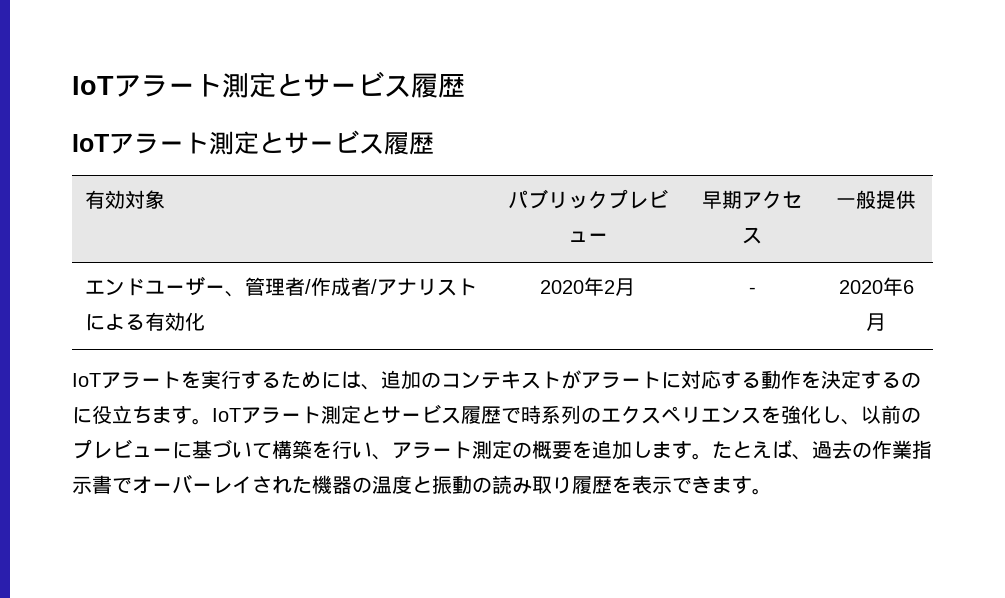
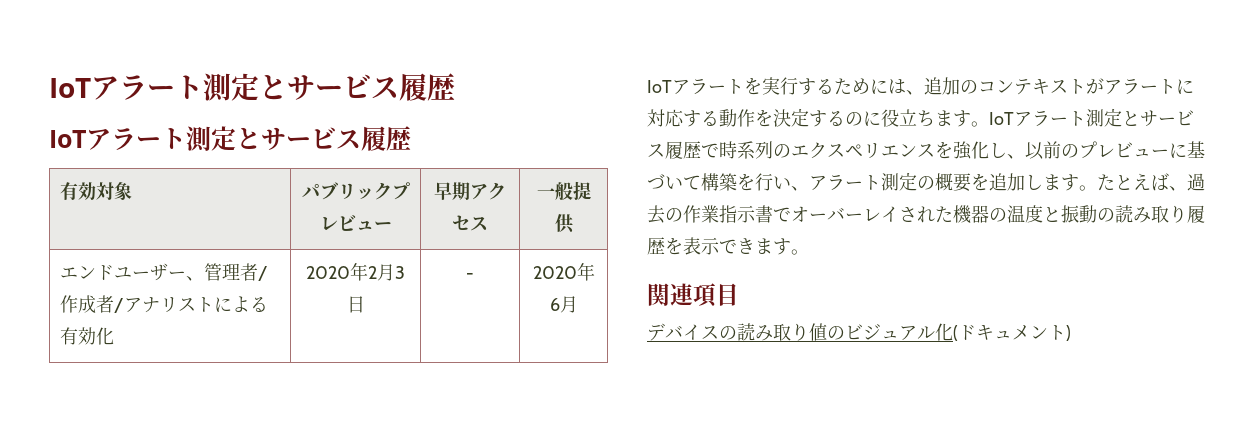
- エンドユーザー、管理者/作成者/アナリストによる有効化 | 2020年2月 | - | 2020年6月
+ エンドユーザー、管理者/作成者/アナリストによる有効化 | 2020年2月3日 | - | 2020年6月
+ 関連項目
+ デバイスの読み取り値のビジュアル化(ドキュメント)

